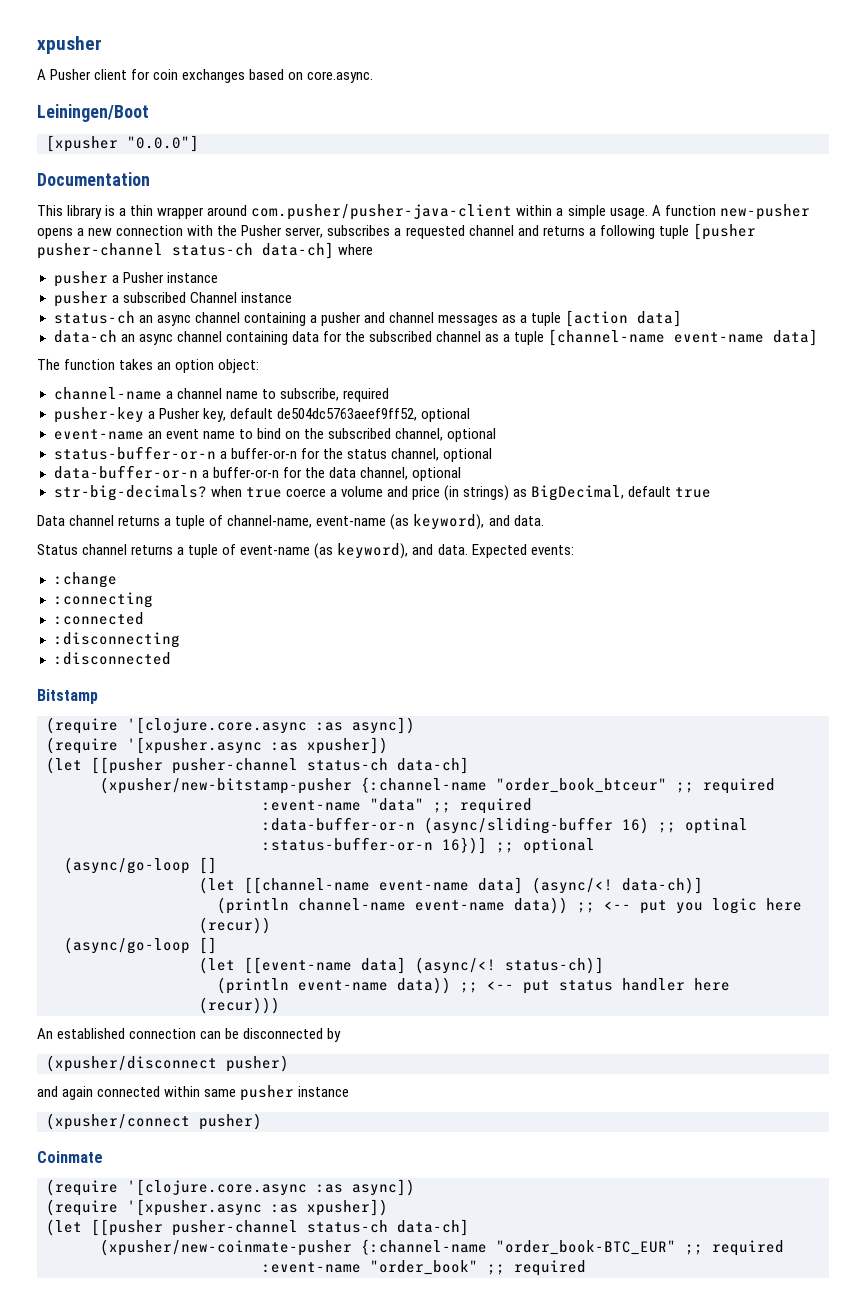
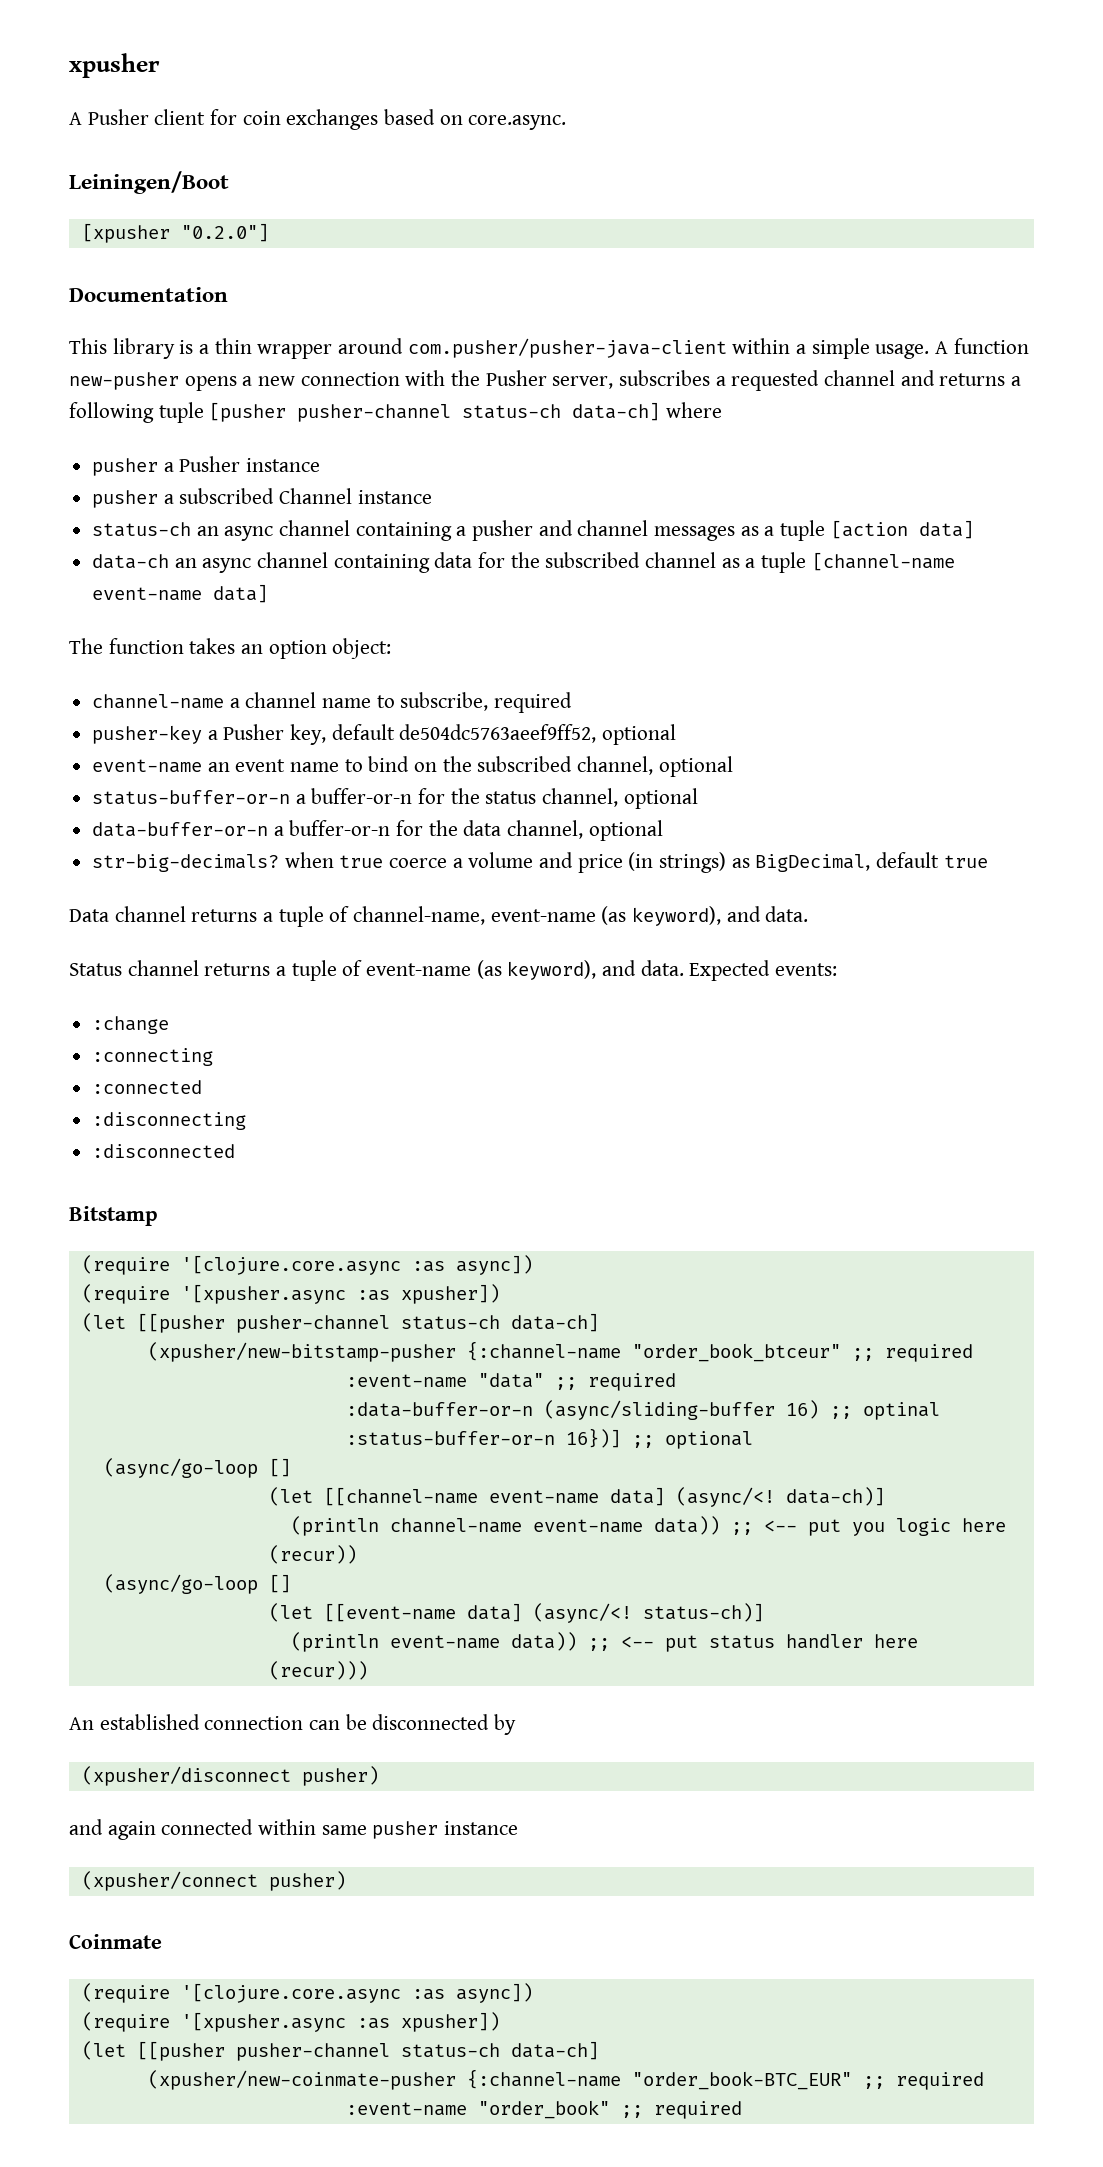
- [xpusher "0.0.0"]
+ [xpusher "0.2.0"]

